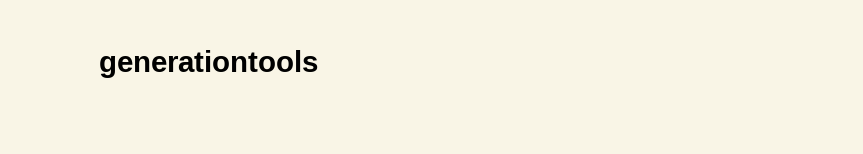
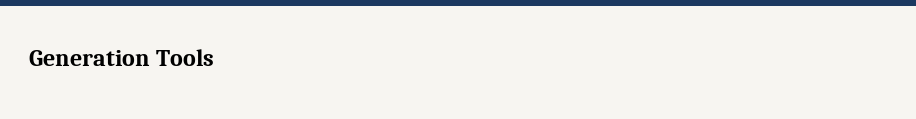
- generationtools
+ Generation Tools

